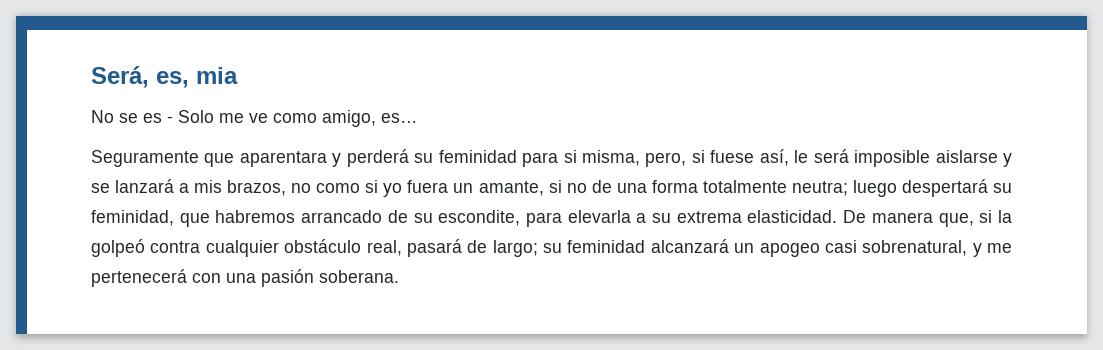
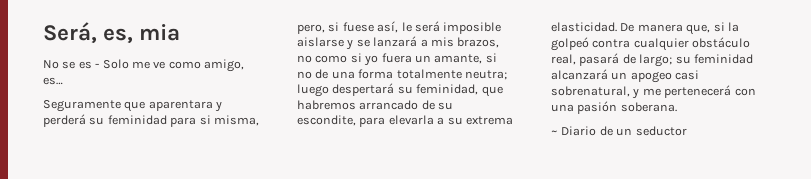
+ ~ Diario de un seductor

